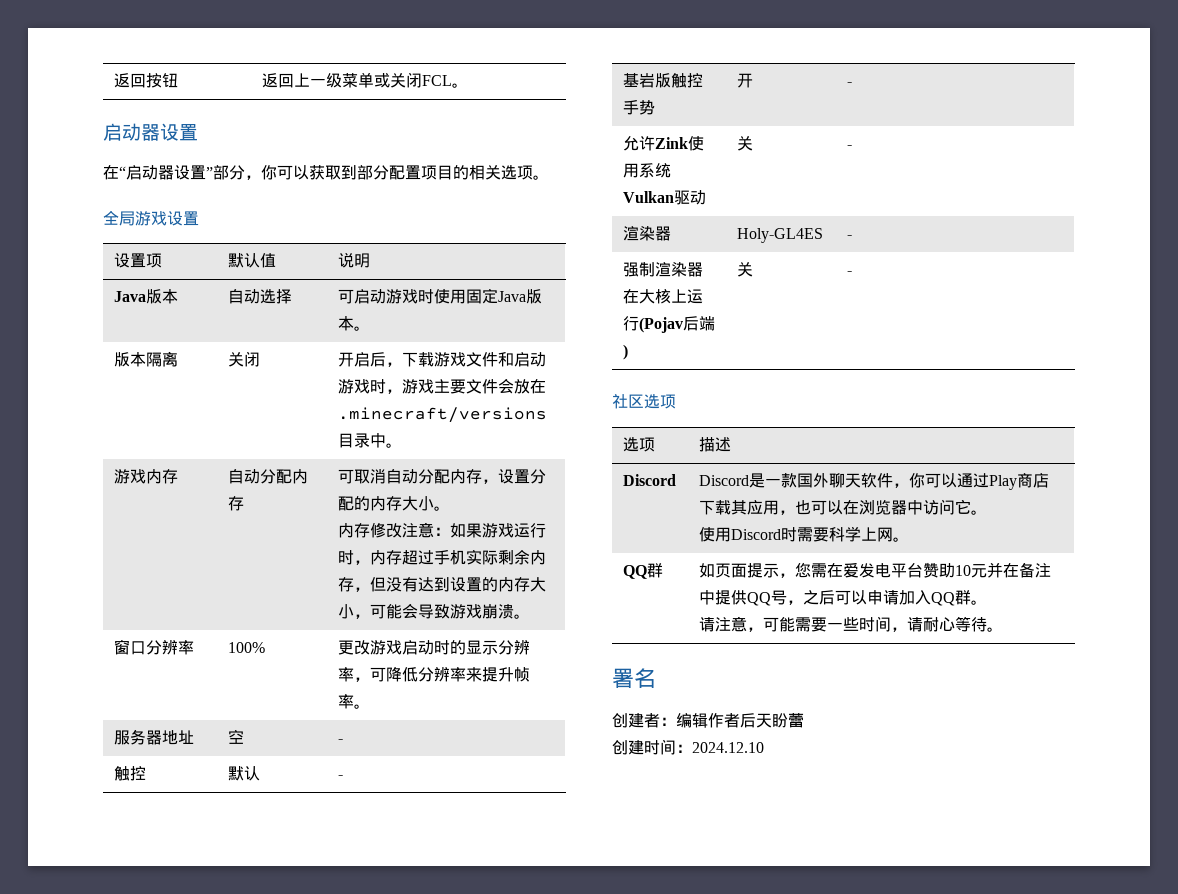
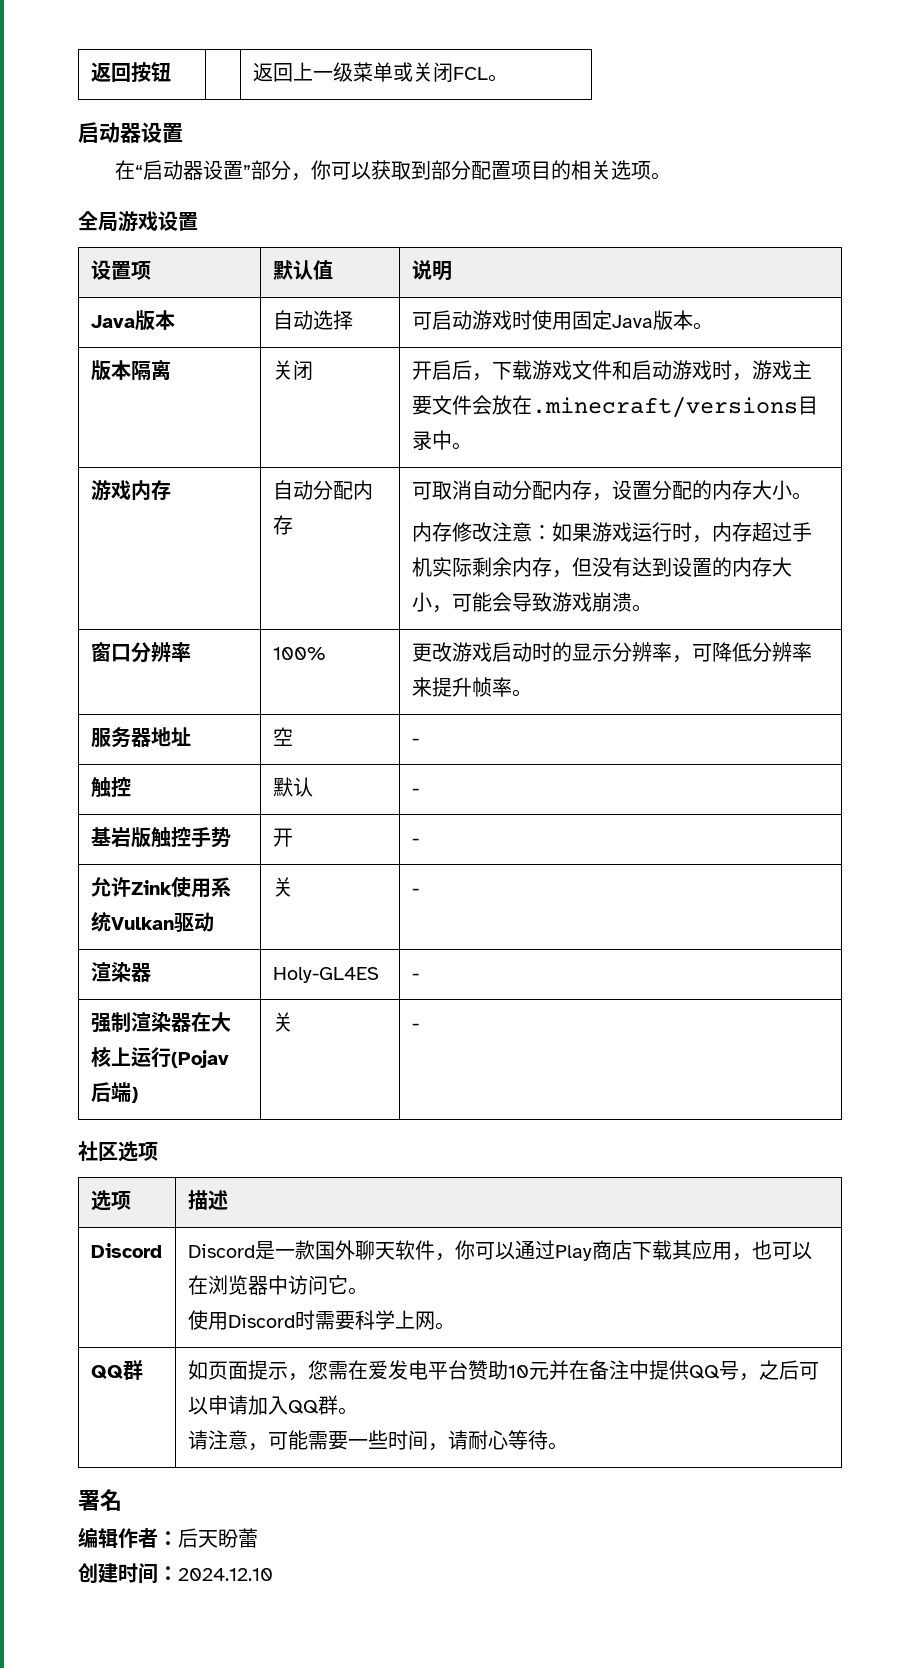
- 创建者：编辑作者后天盼蕾
+ 编辑作者：后天盼蕾

